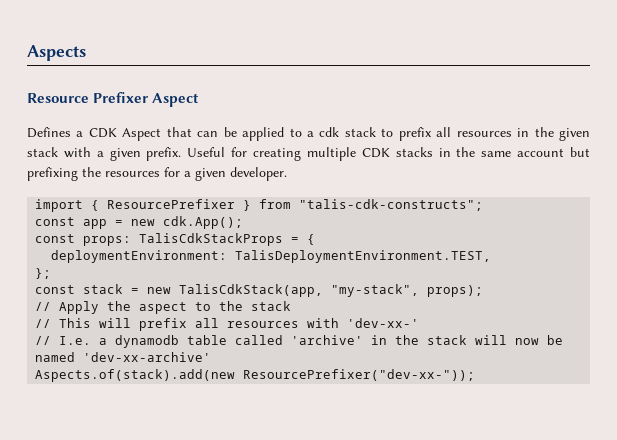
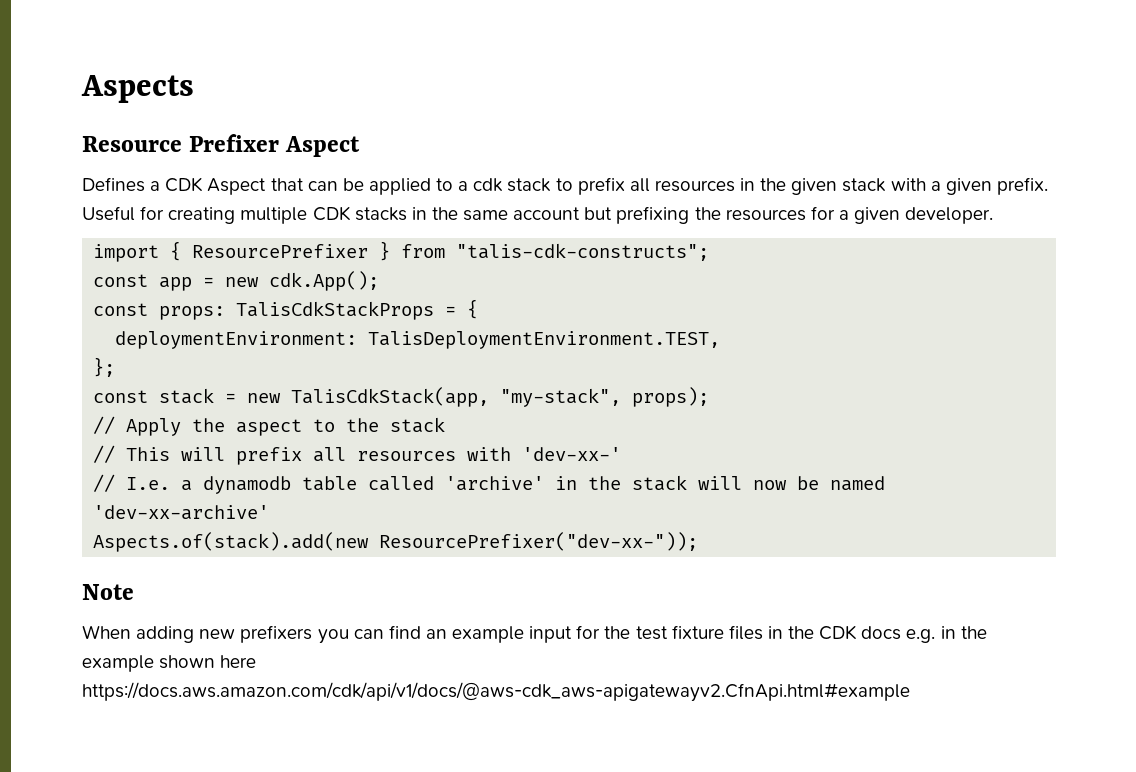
+ Note
+ When adding new prefixers you can find an example input for the test fixture files in the CDK docs e.g. in the example shown here https://docs.aws.amazon.com/cdk/api/v1/docs/@aws-cdk_aws-apigatewayv2.CfnApi.html#example

